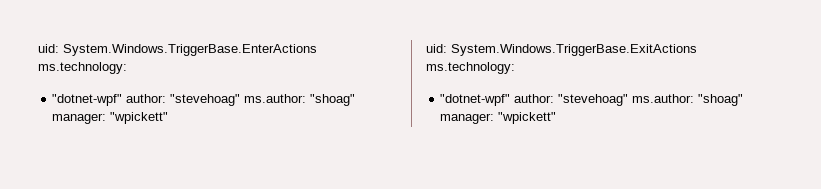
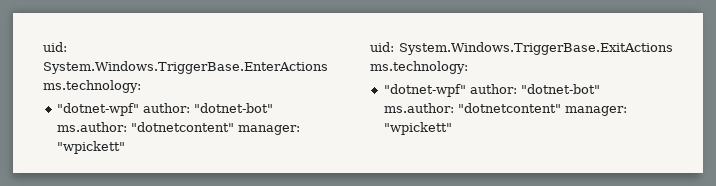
  uid: System.Windows.TriggerBase.EnterActions ms.technology:
- "dotnet-wpf" author: "stevehoag" ms.author: "shoag" manager: "wpickett"
+ "dotnet-wpf" author: "dotnet-bot" ms.author: "dotnetcontent" manager: "wpickett"
  uid: System.Windows.TriggerBase.ExitActions ms.technology:
- "dotnet-wpf" author: "stevehoag" ms.author: "shoag" manager: "wpickett"
+ "dotnet-wpf" author: "dotnet-bot" ms.author: "dotnetcontent" manager: "wpickett"

